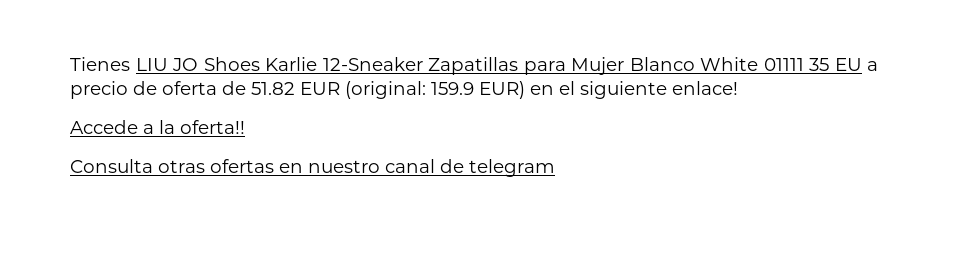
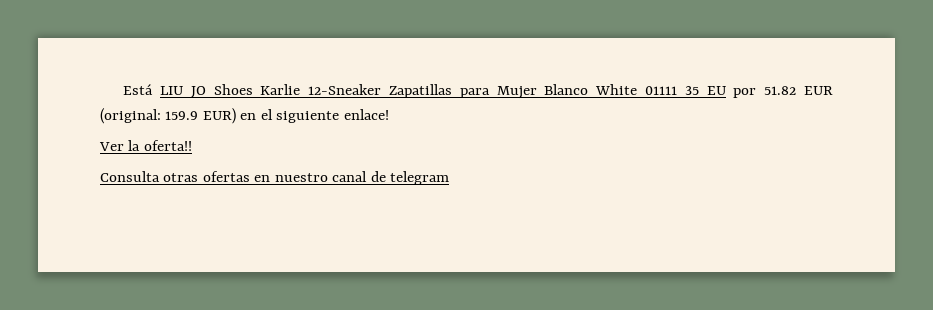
- Tienes LIU JO Shoes Karlie 12-Sneaker Zapatillas para Mujer Blanco White 01111 35 EU a precio de oferta de 51.82 EUR (original: 159.9 EUR) en el siguiente enlace!
+ Está LIU JO Shoes Karlie 12-Sneaker Zapatillas para Mujer Blanco White 01111 35 EU por 51.82 EUR (original: 159.9 EUR) en el siguiente enlace!
- Accede a la oferta!!
+ Ver la oferta!!

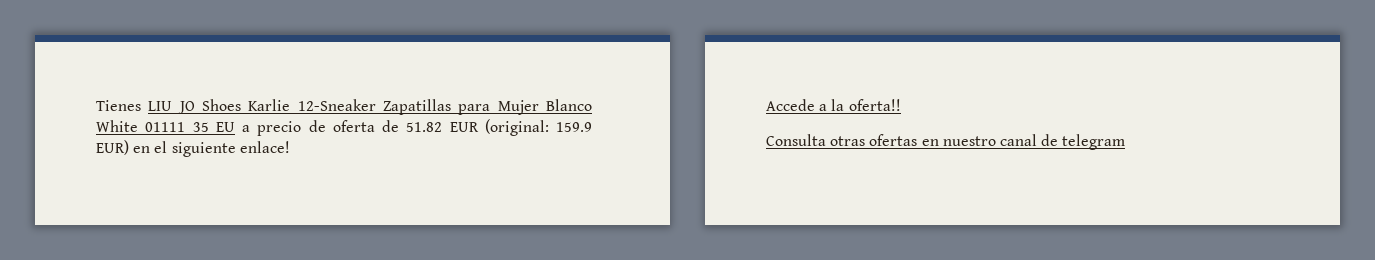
- Está LIU JO Shoes Karlie 12-Sneaker Zapatillas para Mujer Blanco White 01111 35 EU por 51.82 EUR (original: 159.9 EUR) en el siguiente enlace!
+ Tienes LIU JO Shoes Karlie 12-Sneaker Zapatillas para Mujer Blanco White 01111 35 EU a precio de oferta de 51.82 EUR (original: 159.9 EUR) en el siguiente enlace!
- Ver la oferta!!
+ Accede a la oferta!!

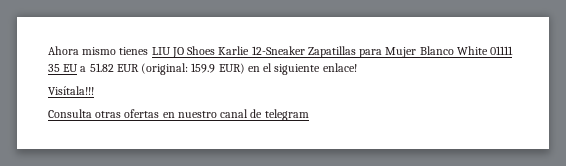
- Tienes LIU JO Shoes Karlie 12-Sneaker Zapatillas para Mujer Blanco White 01111 35 EU a precio de oferta de 51.82 EUR (original: 159.9 EUR) en el siguiente enlace!
+ Ahora mismo tienes LIU JO Shoes Karlie 12-Sneaker Zapatillas para Mujer Blanco White 01111 35 EU a 51.82 EUR (original: 159.9 EUR) en el siguiente enlace!
- Accede a la oferta!!
+ Visítala!!!

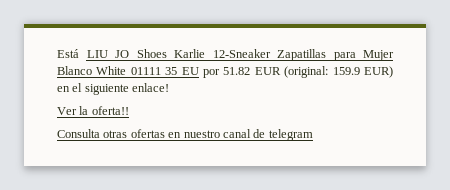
- Ahora mismo tienes LIU JO Shoes Karlie 12-Sneaker Zapatillas para Mujer Blanco White 01111 35 EU a 51.82 EUR (original: 159.9 EUR) en el siguiente enlace!
+ Está LIU JO Shoes Karlie 12-Sneaker Zapatillas para Mujer Blanco White 01111 35 EU por 51.82 EUR (original: 159.9 EUR) en el siguiente enlace!
- Visítala!!!
+ Ver la oferta!!

